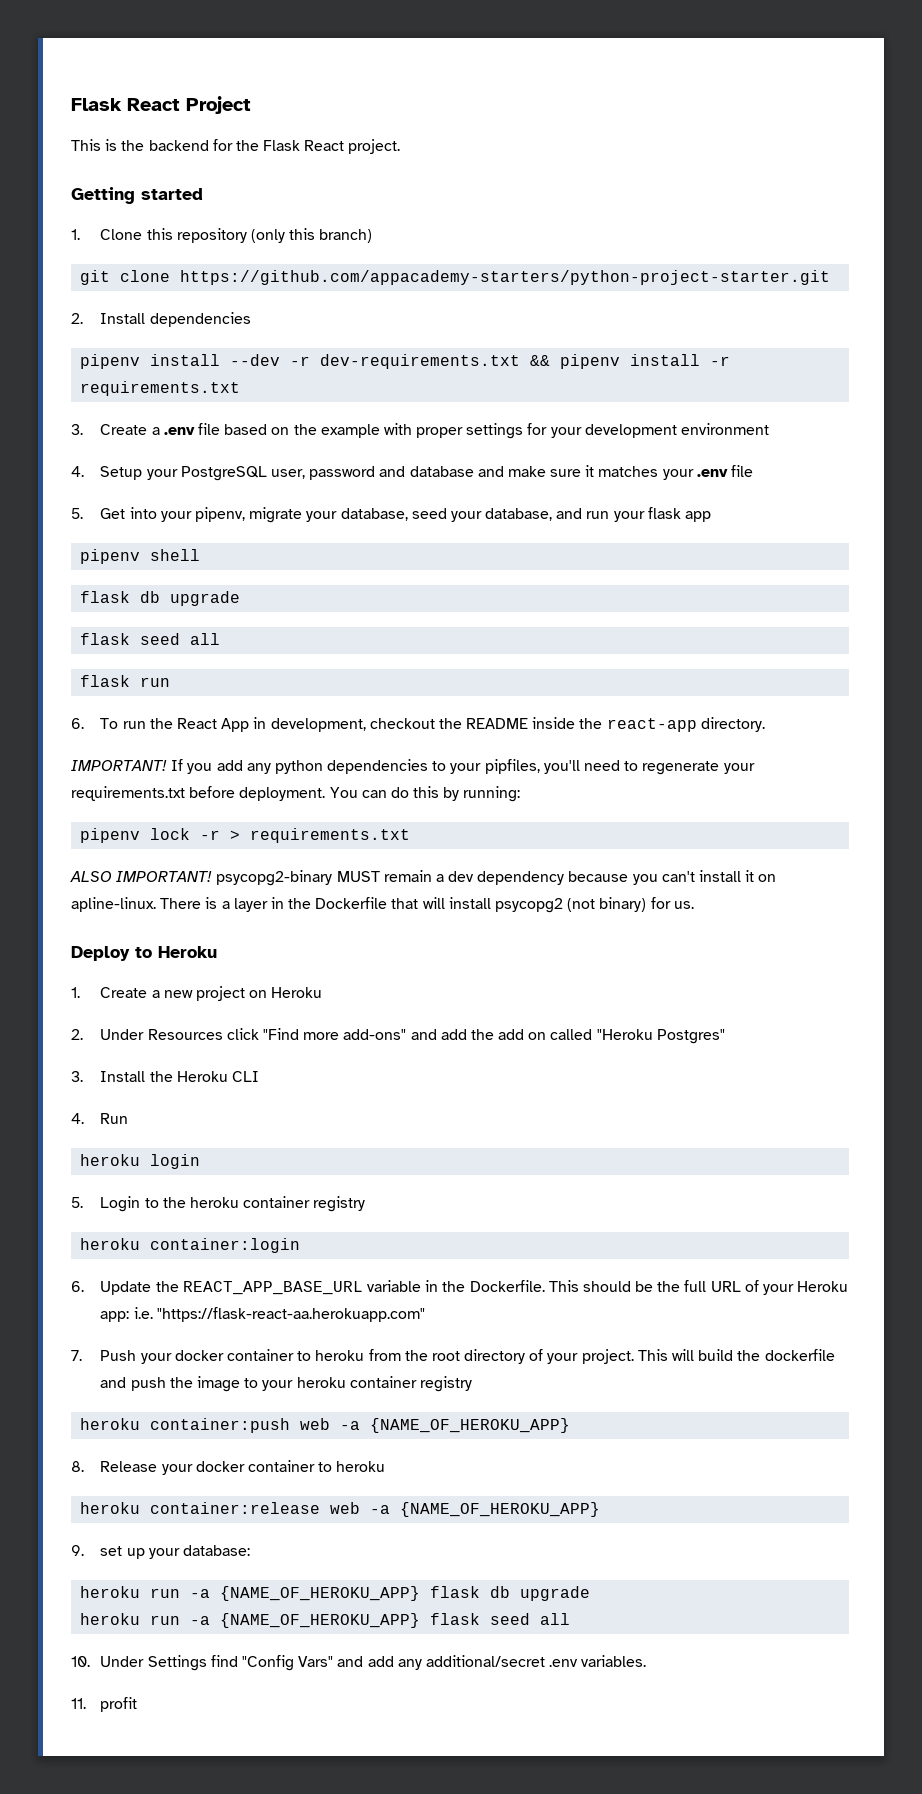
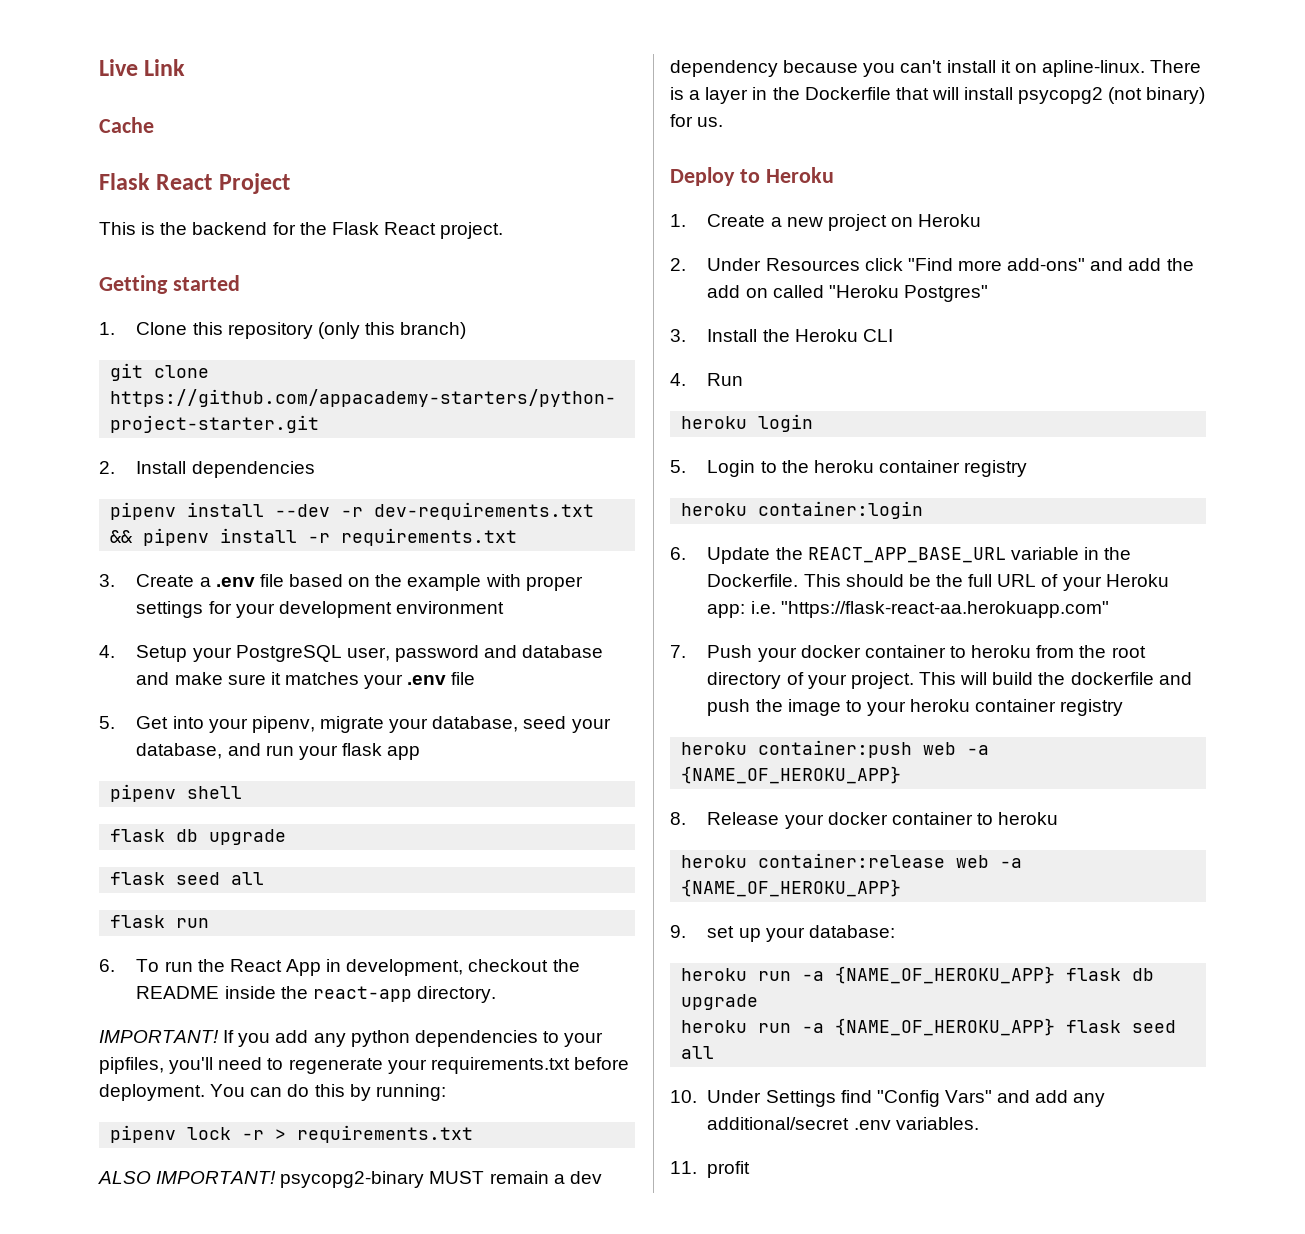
+ Live Link
+ Cache

